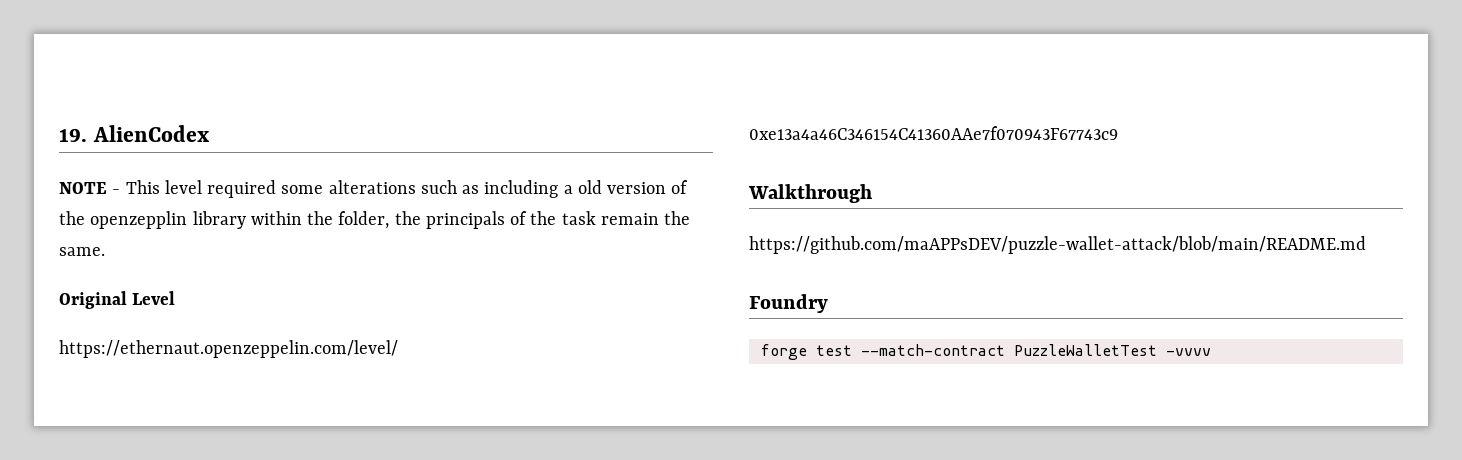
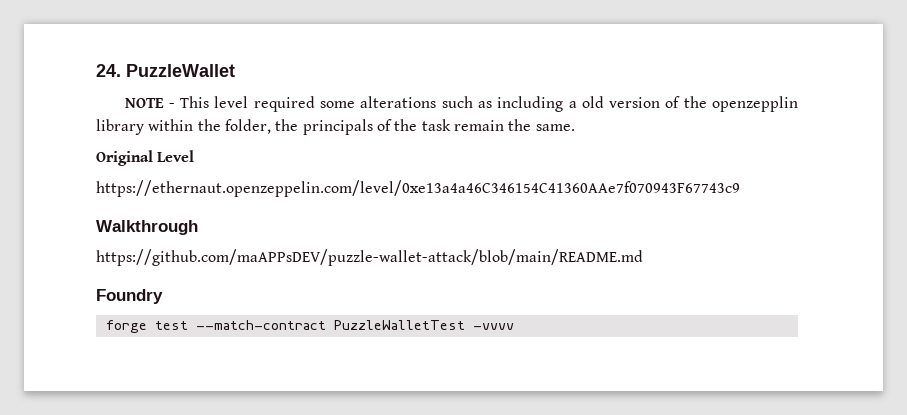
- 19. AlienCodex
+ 24. PuzzleWallet

